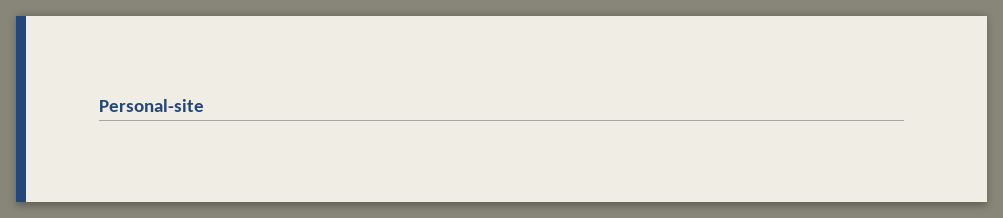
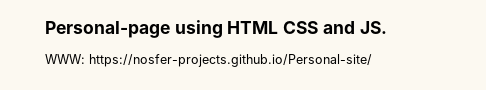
- Personal-site
+ Personal-page using HTML CSS and JS.
+ WWW: https://nosfer-projects.github.io/Personal-site/

